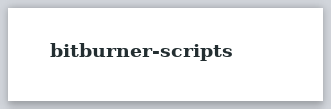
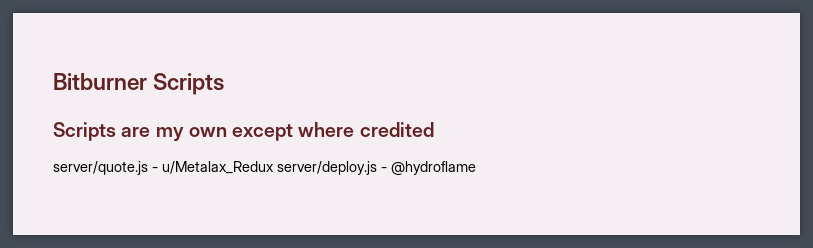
- bitburner-scripts
+ Bitburner Scripts
+ Scripts are my own except where credited
+ server/quote.js - u/Metalax_Redux server/deploy.js - @hydroflame

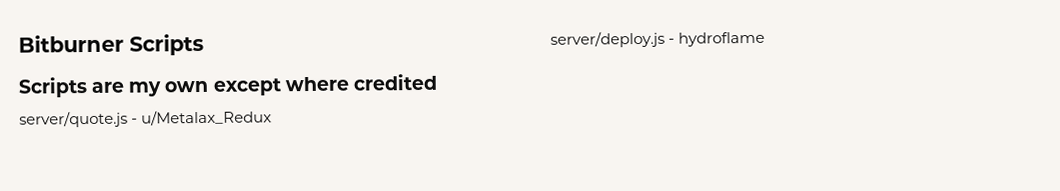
- server/quote.js - u/Metalax_Redux server/deploy.js - @hydroflame
+ server/quote.js - u/Metalax_Redux
+ server/deploy.js - hydroflame

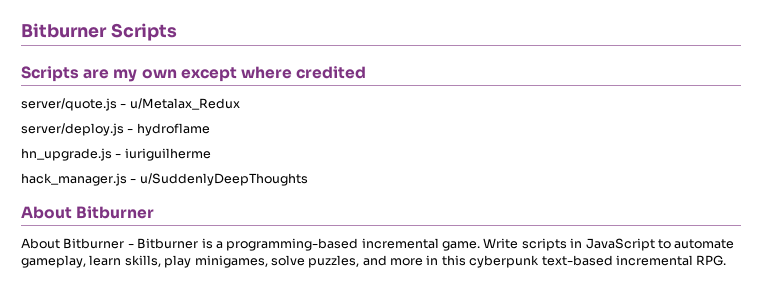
+ hn_upgrade.js - iuriguilherme
+ hack_manager.js - u/SuddenlyDeepThoughts
+ About Bitburner
+ About Bitburner - Bitburner is a programming-based incremental game. Write scripts in JavaScript to automate gameplay, learn skills, play minigames, solve puzzles, and more in this cyberpunk text-based incremental RPG.

